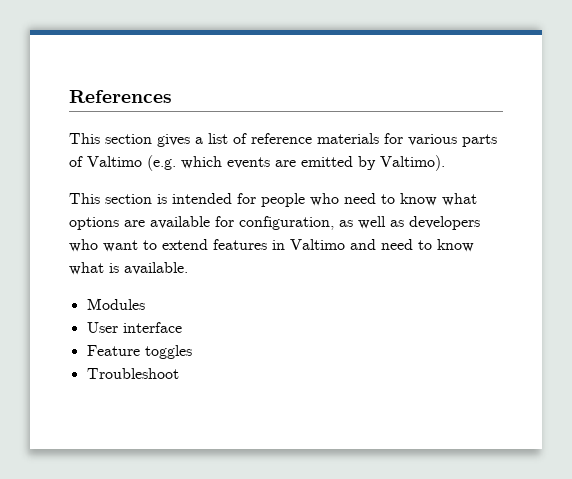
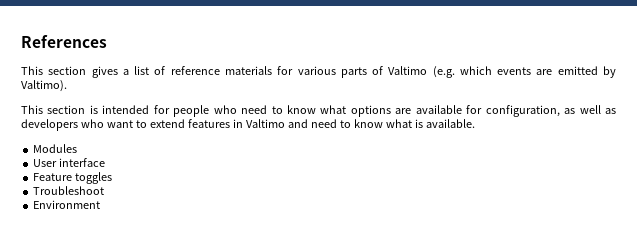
+ Environment

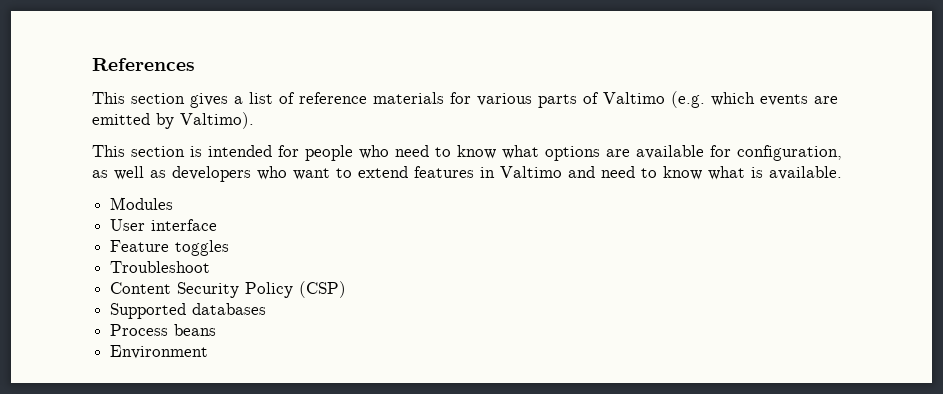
+ Content Security Policy (CSP)
+ Supported databases
+ Process beans

